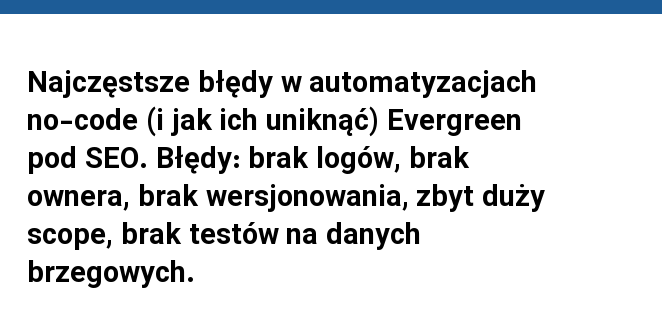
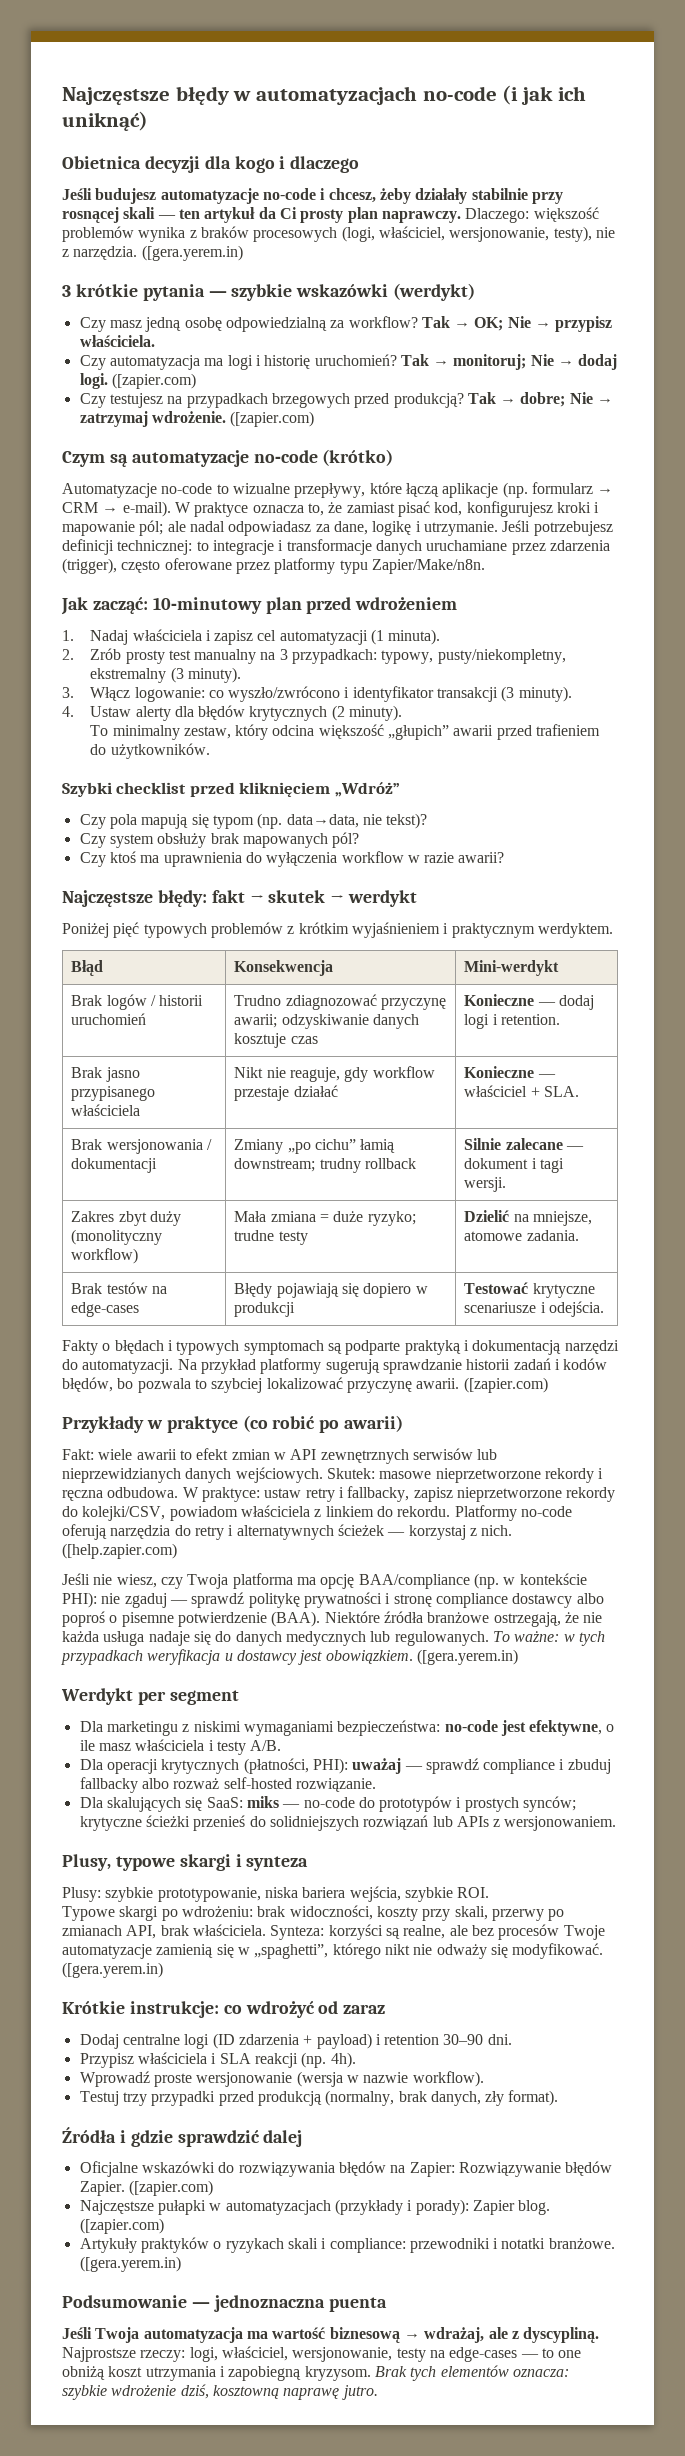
- Najczęstsze błędy w automatyzacjach no-code (i jak ich uniknąć) Evergreen pod SEO. Błędy: brak logów, brak ownera, brak wersjonowania, zbyt duży scope, brak testów na danych brzegowych.
+ Najczęstsze błędy w automatyzacjach no-code (i jak ich uniknąć)
+ Obietnica decyzji dla kogo i dlaczego
+ Jeśli budujesz automatyzacje no‑code i chcesz, żeby działały stabilnie przy rosnącej skali — ten artykuł da Ci prosty plan naprawczy. Dlaczego: większość problemów wynika z braków procesowych (logi, właściciel, wersjonowanie, testy), nie z narzędzia. ([gera.yerem.in)
+ 3 krótkie pytania — szybkie wskazówki (werdykt)
+ Czy masz jedną osobę odpowiedzialną za workflow? Tak → OK; Nie → przypisz właściciela.
+ Czy automatyzacja ma logi i historię uruchomień? Tak → monitoruj; Nie → dodaj logi. ([zapier.com)
+ Czy testujesz na przypadkach brzegowych przed produkcją? Tak → dobre; Nie → zatrzymaj wdrożenie. ([zapier.com)
+ Czym są automatyzacje no‑code (krótko)
+ Automatyzacje no‑code to wizualne przepływy, które łączą aplikacje (np. formularz → CRM → e‑mail). W praktyce oznacza to, że zamiast pisać kod, konfigurujesz kroki i mapowanie pól; ale nadal odpowiadasz za dane, logikę i utrzymanie. Jeśli potrzebujesz definicji technicznej: to integracje i transformacje danych uruchamiane przez zdarzenia (trigger), często oferowane przez platformy typu Zapier/Make/n8n.
+ Jak zacząć: 10‑minutowy plan przed wdrożeniem
+ 1. Nadaj właściciela i zapisz cel automatyzacji (1 minuta).
+ 2. Zrób prosty test manualny na 3 przypadkach: typowy, pusty/niekompletny, ekstremalny (3 minuty).
+ 3. Włącz logowanie: co wyszło/zwrócono i identyfikator transakcji (3 minuty).
+ 4. Ustaw alerty dla błędów krytycznych (2 minuty).
+ To minimalny zestaw, który odcina większość „głupich” awarii przed trafieniem do użytkowników.
+ Szybki checklist przed kliknięciem „Wdróż”
+ Czy pola mapują się typom (np. data→data, nie tekst)?
+ Czy system obsłuży brak mapowanych pól?
+ Czy ktoś ma uprawnienia do wyłączenia workflow w razie awarii?
+ Najczęstsze błędy: fakt → skutek → werdykt
+ Poniżej pięć typowych problemów z krótkim wyjaśnieniem i praktycznym werdyktem.
+ Błąd | Konsekwencja | Mini‑werdykt
+ Brak logów / historii uruchomień | Trudno zdiagnozować przyczynę awarii; odzyskiwanie danych kosztuje czas | Konieczne — dodaj logi i retention.
+ Brak jasno przypisanego właściciela | Nikt nie reaguje, gdy workflow przestaje działać | Konieczne — właściciel + SLA.
+ Brak wersjonowania / dokumentacji | Zmiany „po cichu” łamią downstream; trudny rollback | Silnie zalecane — dokument i tagi wersji.
+ Zakres zbyt duży (monolityczny workflow) | Mała zmiana = duże ryzyko; trudne testy | Dzielić na mniejsze, atomowe zadania.
+ Brak testów na edge‑cases | Błędy pojawiają się dopiero w produkcji | Testować krytyczne scenariusze i odejścia.
+ Fakty o błędach i typowych symptomach są podparte praktyką i dokumentacją narzędzi do automatyzacji. Na przykład platformy sugerują sprawdzanie historii zadań i kodów błędów, bo pozwala to szybciej lokalizować przyczynę awarii. ([zapier.com)
+ Przykłady w praktyce (co robić po awarii)
+ Fakt: wiele awarii to efekt zmian w API zewnętrznych serwisów lub nieprzewidzianych danych wejściowych. Skutek: masowe nieprzetworzone rekordy i ręczna odbudowa. W praktyce: ustaw retry i fallbacky, zapisz nieprzetworzone rekordy do kolejki/CSV, powiadom właściciela z linkiem do rekordu. Platformy no‑code oferują narzędzia do retry i alternatywnych ścieżek — korzystaj z nich. ([help.zapier.com)
+ Jeśli nie wiesz, czy Twoja platforma ma opcję BAA/compliance (np. w kontekście PHI): nie zgaduj — sprawdź politykę prywatności i stronę compliance dostawcy albo poproś o pisemne potwierdzenie (BAA). Niektóre źródła branżowe ostrzegają, że nie każda usługa nadaje się do danych medycznych lub regulowanych. To ważne: w tych przypadkach weryfikacja u dostawcy jest obowiązkiem. ([gera.yerem.in)
+ Werdykt per segment
+ Dla marketingu z niskimi wymaganiami bezpieczeństwa: no‑code jest efektywne, o ile masz właściciela i testy A/B.
+ Dla operacji krytycznych (płatności, PHI): uważaj — sprawdź compliance i zbuduj fallbacky albo rozważ self‑hosted rozwiązanie.
+ Dla skalujących się SaaS: miks — no‑code do prototypów i prostych synców; krytyczne ścieżki przenieś do solidniejszych rozwiązań lub APIs z wersjonowaniem.
+ Plusy, typowe skargi i synteza
+ Plusy: szybkie prototypowanie, niska bariera wejścia, szybkie ROI.
+ Typowe skargi po wdrożeniu: brak widoczności, koszty przy skali, przerwy po zmianach API, brak właściciela. Synteza: korzyści są realne, ale bez procesów Twoje automatyzacje zamienią się w „spaghetti”, którego nikt nie odważy się modyfikować. ([gera.yerem.in)
+ Krótkie instrukcje: co wdrożyć od zaraz
+ Dodaj centralne logi (ID zdarzenia + payload) i retention 30–90 dni.
+ Przypisz właściciela i SLA reakcji (np. 4h).
+ Wprowadź proste wersjonowanie (wersja w nazwie workflow).
+ Testuj trzy przypadki przed produkcją (normalny, brak danych, zły format).
+ Źródła i gdzie sprawdzić dalej
+ Oficjalne wskazówki do rozwiązywania błędów na Zapier: Rozwiązywanie błędów Zapier. ([zapier.com)
+ Najczęstsze pułapki w automatyzacjach (przykłady i porady): Zapier blog. ([zapier.com)
+ Artykuły praktyków o ryzykach skali i compliance: przewodniki i notatki branżowe. ([gera.yerem.in)
+ Podsumowanie — jednoznaczna puenta
+ Jeśli Twoja automatyzacja ma wartość biznesową → wdrażaj, ale z dyscypliną. Najprostsze rzeczy: logi, właściciel, wersjonowanie, testy na edge‑cases — to one obniżą koszt utrzymania i zapobiegną kryzysom. Brak tych elementów oznacza: szybkie wdrożenie dziś, kosztowną naprawę jutro.

